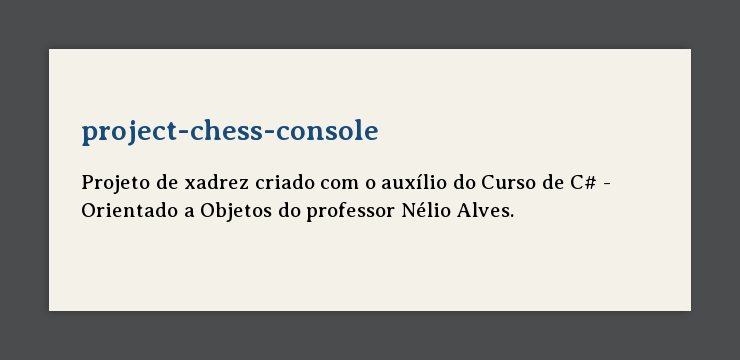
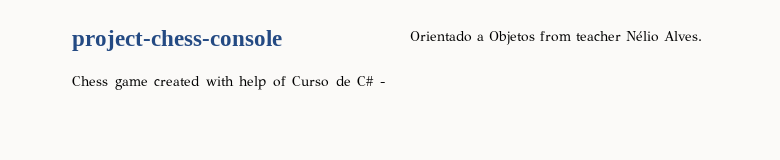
- Projeto de xadrez criado com o auxílio do Curso de C# - Orientado a Objetos do professor Nélio Alves.
+ Chess game created with help of Curso de C# - Orientado a Objetos from teacher Nélio Alves.

